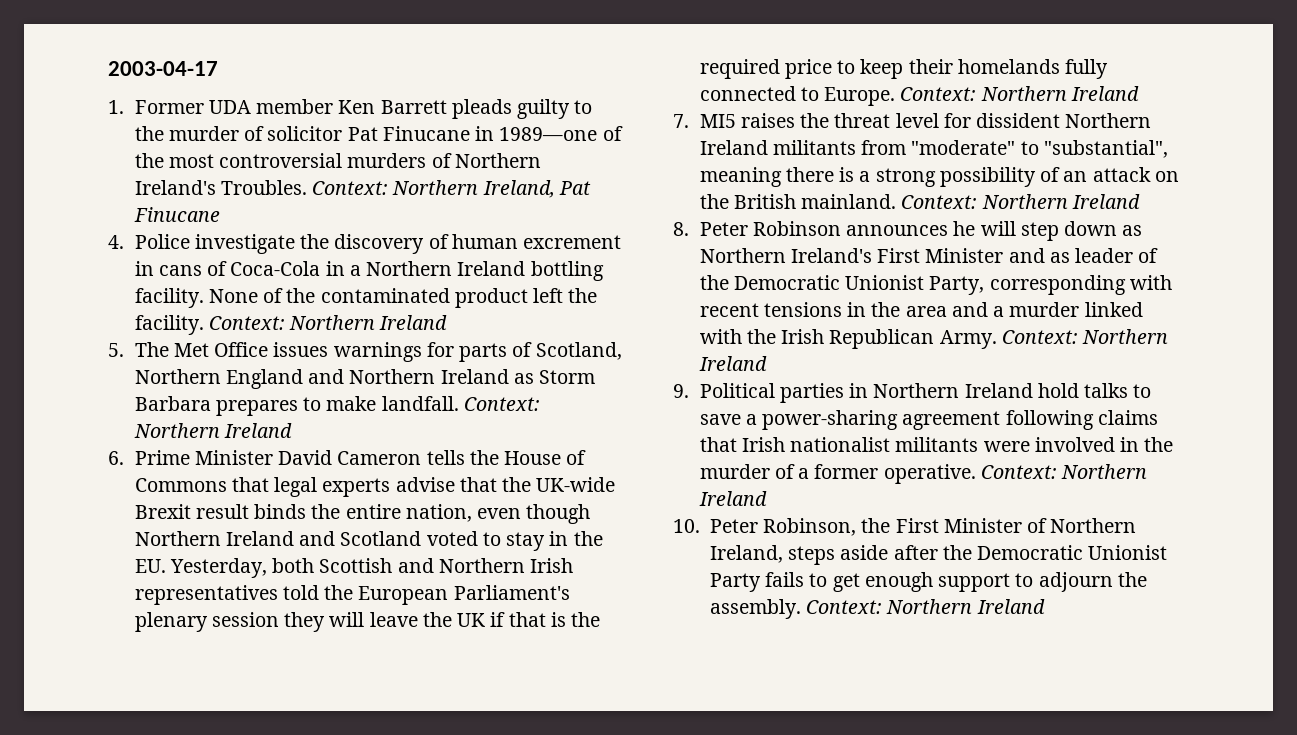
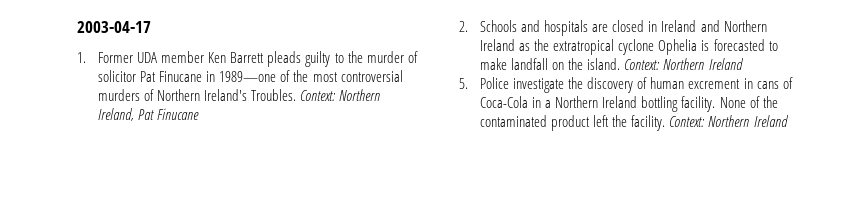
- 4. Police investigate the discovery of human excrement in cans of Coca-Cola in a Northern Ireland bottling facility.
+ 2. Schools and hospitals are closed in Ireland and Northern Ireland as the extratropical cyclone Ophelia is forecasted to make landfall on the island. Context: Northern Ireland
+ 5. Police investigate the discovery of human excrement in cans of Coca-Cola in a Northern Ireland bottling facility.
- 5. The Met Office issues warnings for parts of Scotland, Northern England and Northern Ireland as Storm Barbara prepares to make landfall. Context: Northern Ireland
- 6. Prime Minister David Cameron tells the House of Commons that legal experts advise that the UK-wide Brexit result binds the entire nation, even though Northern Ireland and Scotland voted to stay in the EU. Yesterday, both Scottish and Northern Irish representatives told the European Parliament's plenary session they will leave the UK if that is the required price to keep their homelands fully connected to Europe. Context: Northern Ireland
- 7. MI5 raises the threat level for dissident Northern Ireland militants from "moderate" to "substantial", meaning there is a strong possibility of an attack on the British mainland. Context: Northern Ireland
- 8. Peter Robinson announces he will step down as Northern Ireland's First Minister and as leader of the Democratic Unionist Party, corresponding with recent tensions in the area and a murder linked with the Irish Republican Army. Context: Northern Ireland
- 9. Political parties in Northern Ireland hold talks to save a power-sharing agreement following claims that Irish nationalist militants were involved in the murder of a former operative. Context: Northern Ireland
- 10. Peter Robinson, the First Minister of Northern Ireland, steps aside after the Democratic Unionist Party fails to get enough support to adjourn the assembly. Context: Northern Ireland

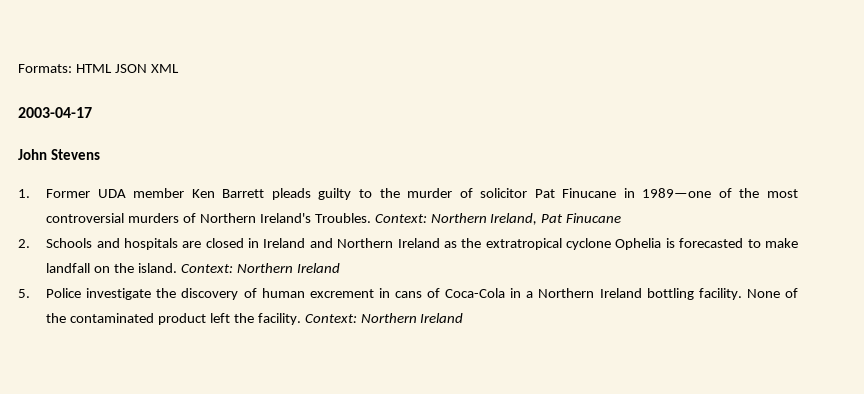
+ Formats: HTML JSON XML
+ John Stevens

